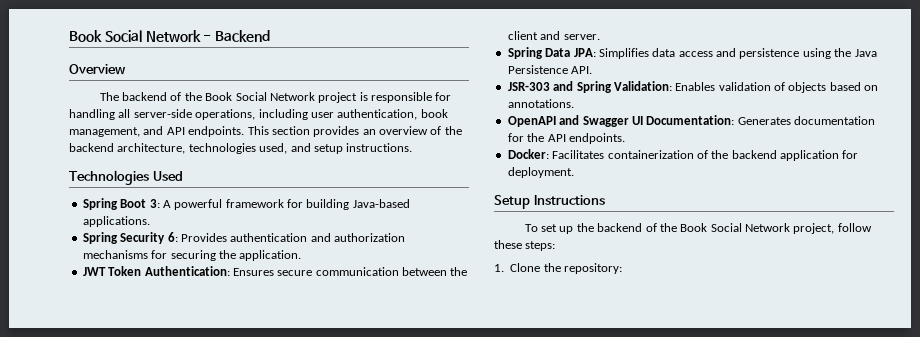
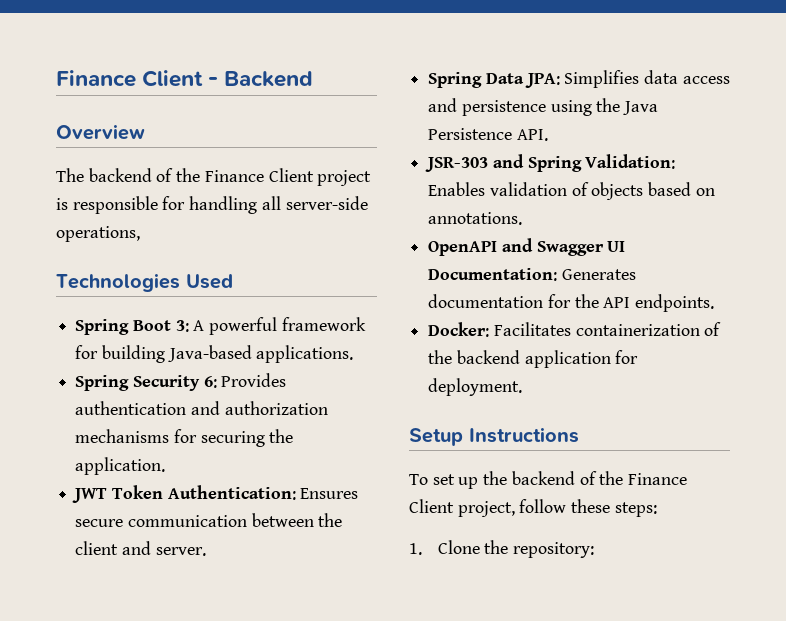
- Book Social Network - Backend
+ Finance Client - Backend
- The backend of the Book Social Network project is responsible for handling all server-side operations, including user authentication, book management, and API endpoints. This section provides an overview of the backend architecture, technologies used, and setup instructions.
+ The backend of the Finance Client project is responsible for handling all server-side operations,
- To set up the backend of the Book Social Network project, follow these steps:
+ To set up the backend of the Finance Client project, follow these steps:

